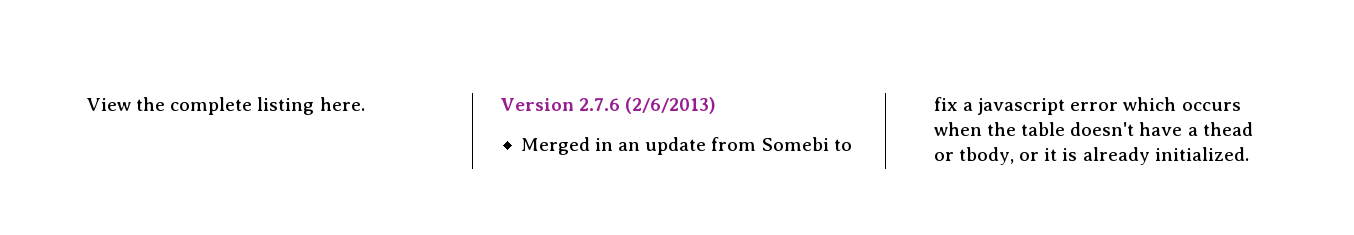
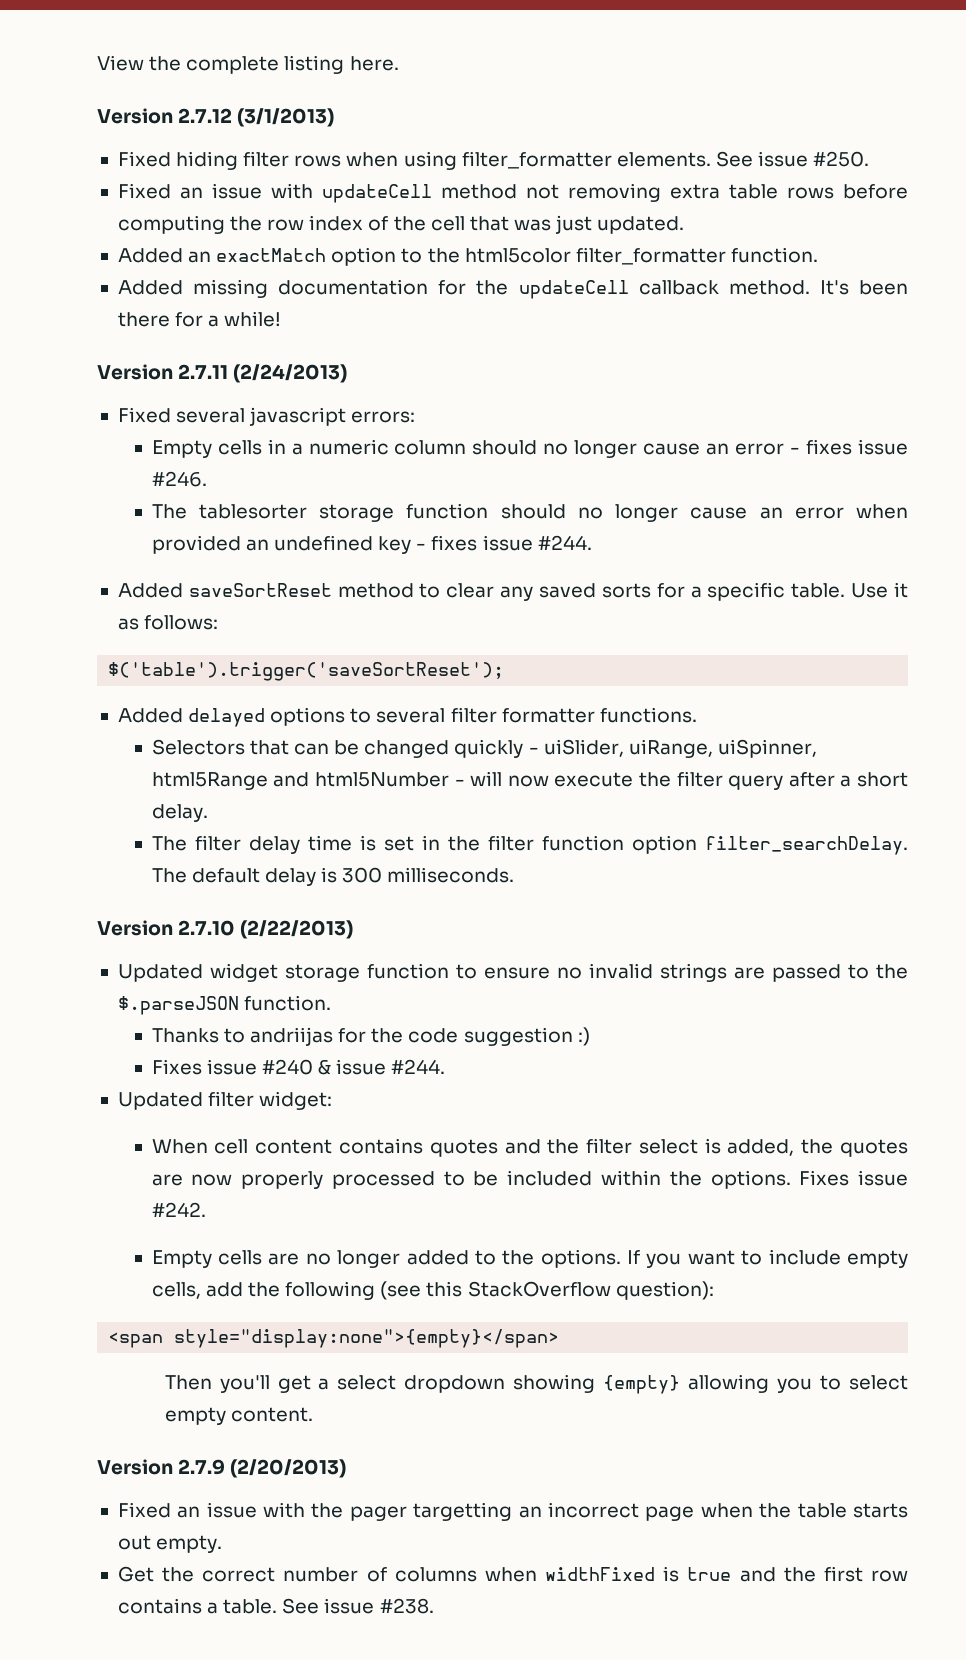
- Version 2.7.6 (2/6/2013)
- Merged in an update from Somebi to fix a javascript error which occurs when the table doesn't have a thead or tbody, or it is already initialized.
+ Version 2.7.12 (3/1/2013)
+ Fixed hiding filter rows when using filter_formatter elements. See issue #250.
+ Fixed an issue with updateCell method not removing extra table rows before computing the row index of the cell that was just updated.
+ Added an exactMatch option to the html5color filter_formatter function.
+ Added missing documentation for the updateCell callback method. It's been there for a while!
+ Version 2.7.11 (2/24/2013)
+ Fixed several javascript errors:
+ Empty cells in a numeric column should no longer cause an error - fixes issue #246.
+ The tablesorter storage function should no longer cause an error when provided an undefined key - fixes issue #244.
+ Added saveSortReset method to clear any saved sorts for a specific table. Use it as follows:
+ $('table').trigger('saveSortReset');
+ Added delayed options to several filter formatter functions.
+ Selectors that can be changed quickly - uiSlider, uiRange, uiSpinner, html5Range and html5Number - will now execute the filter query after a short delay.
+ The filter delay time is set in the filter function option filter_searchDelay. The default delay is 300 milliseconds.
+ Version 2.7.10 (2/22/2013)
+ Updated widget storage function to ensure no invalid strings are passed to the $.parseJSON function.
+ Thanks to andriijas for the code suggestion :)
+ Fixes issue #240 & issue #244.
+ Updated filter widget:
+ When cell content contains quotes and the filter select is added, the quotes are now properly processed to be included within the options. Fixes issue #242.
+ Empty cells are no longer added to the options. If you want to include empty cells, add the following (see this StackOverflow question):
+ <span style="display:none">{empty}</span>
+ Then you'll get a select dropdown showing {empty} allowing you to select empty content.
+ Version 2.7.9 (2/20/2013)
+ Fixed an issue with the pager targetting an incorrect page when the table starts out empty.
+ Get the correct number of columns when widthFixed is true and the first row contains a table. See issue #238.

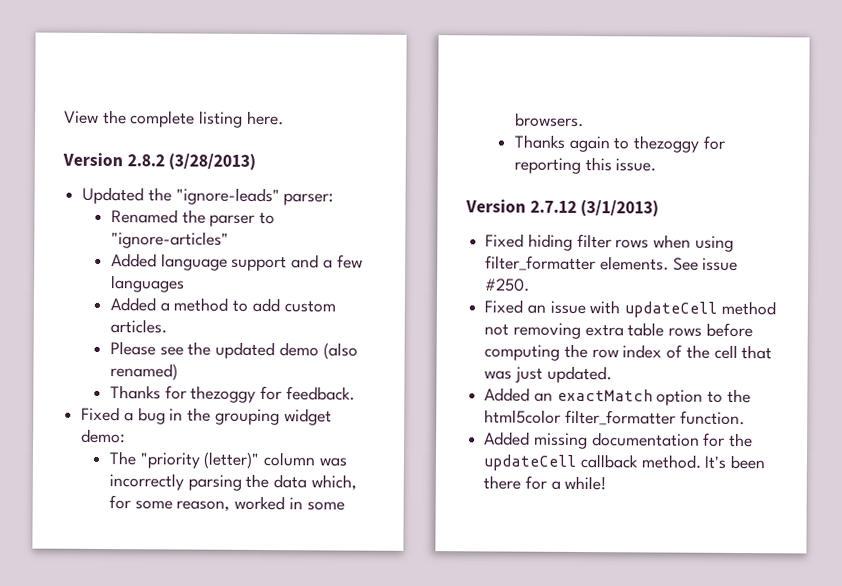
+ Version 2.8.2 (3/28/2013)
+ Updated the "ignore-leads" parser:
+ Renamed the parser to "ignore-articles"
+ Added language support and a few languages
+ Added a method to add custom articles.
+ Please see the updated demo (also renamed)
+ Thanks for thezoggy for feedback.
+ Fixed a bug in the grouping widget demo:
+ The "priority (letter)" column was incorrectly parsing the data which, for some reason, worked in some browsers.
+ Thanks again to thezoggy for reporting this issue.
- Version 2.7.11 (2/24/2013)
- Fixed several javascript errors:
- Empty cells in a numeric column should no longer cause an error - fixes issue #246.
- The tablesorter storage function should no longer cause an error when provided an undefined key - fixes issue #244.
- Added saveSortReset method to clear any saved sorts for a specific table. Use it as follows:
- $('table').trigger('saveSortReset');
- Added delayed options to several filter formatter functions.
- Selectors that can be changed quickly - uiSlider, uiRange, uiSpinner, html5Range and html5Number - will now execute the filter query after a short delay.
- The filter delay time is set in the filter function option filter_searchDelay. The default delay is 300 milliseconds.
- Version 2.7.10 (2/22/2013)
- Updated widget storage function to ensure no invalid strings are passed to the $.parseJSON function.
- Thanks to andriijas for the code suggestion :)
- Fixes issue #240 & issue #244.
- Updated filter widget:
- When cell content contains quotes and the filter select is added, the quotes are now properly processed to be included within the options. Fixes issue #242.
- Empty cells are no longer added to the options. If you want to include empty cells, add the following (see this StackOverflow question):
- <span style="display:none">{empty}</span>
- Then you'll get a select dropdown showing {empty} allowing you to select empty content.
- Version 2.7.9 (2/20/2013)
- Fixed an issue with the pager targetting an incorrect page when the table starts out empty.
- Get the correct number of columns when widthFixed is true and the first row contains a table. See issue #238.

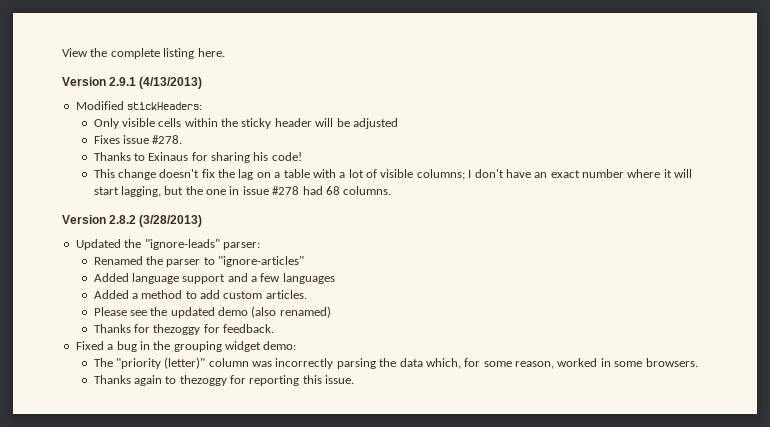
+ Version 2.9.1 (4/13/2013)
+ Modified stickHeaders:
+ Only visible cells within the sticky header will be adjusted
+ Fixes issue #278.
+ Thanks to Exinaus for sharing his code!
+ This change doesn't fix the lag on a table with a lot of visible columns; I don't have an exact number where it will start lagging, but the one in issue #278 had 68 columns.
- Version 2.7.12 (3/1/2013)
- Fixed hiding filter rows when using filter_formatter elements. See issue #250.
- Fixed an issue with updateCell method not removing extra table rows before computing the row index of the cell that was just updated.
- Added an exactMatch option to the html5color filter_formatter function.
- Added missing documentation for the updateCell callback method. It's been there for a while!

